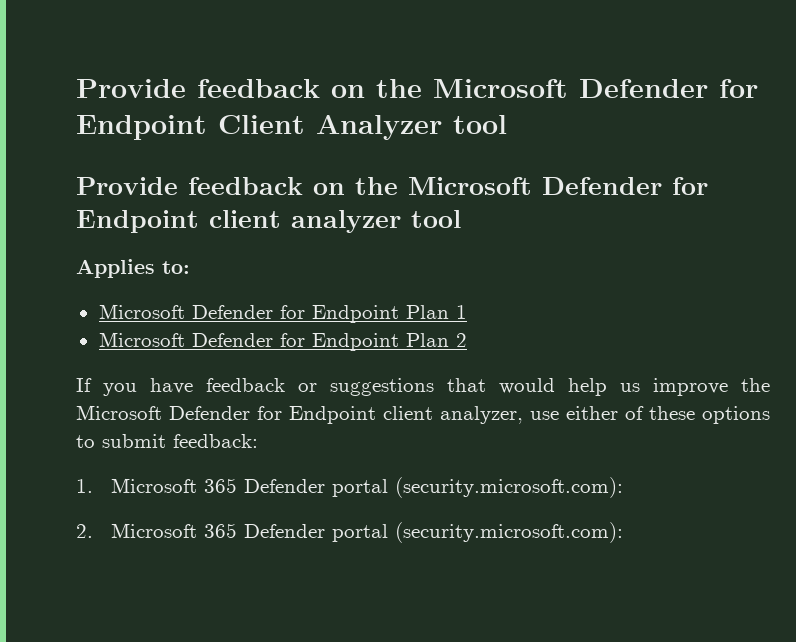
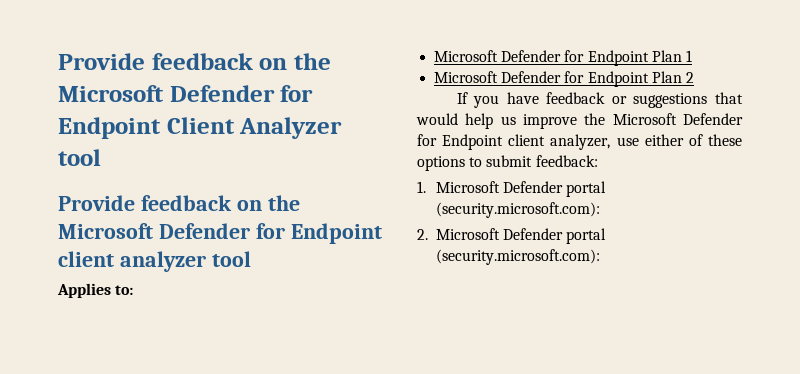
- 1. Microsoft 365 Defender portal (security.microsoft.com):
+ 1. Microsoft Defender portal (security.microsoft.com):
- 2. Microsoft 365 Defender portal (security.microsoft.com):
+ 2. Microsoft Defender portal (security.microsoft.com):

